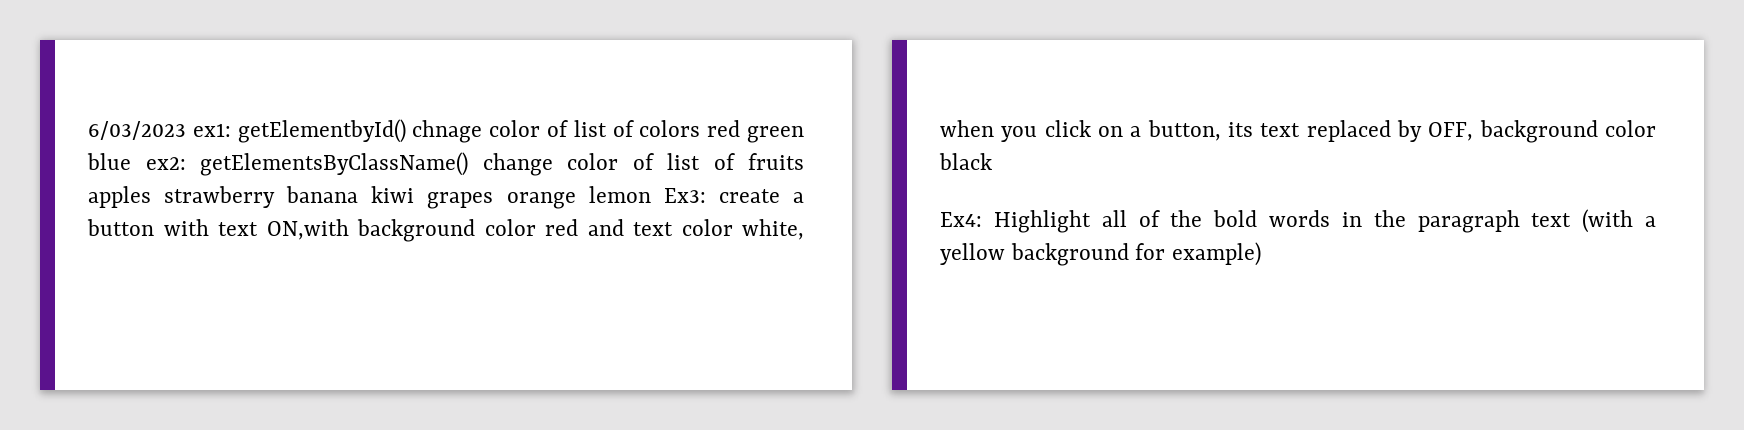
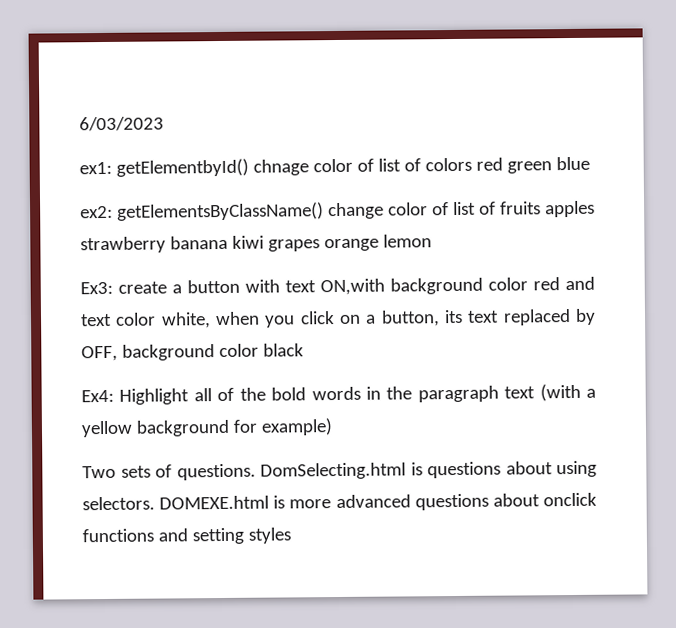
- 6/03/2023 ex1: getElementbyId() chnage color of list of colors red green blue ex2: getElementsByClassName() change color of list of fruits apples strawberry banana kiwi grapes orange lemon Ex3: create a button with text ON,with background color red and text color white, when you click on a button, its text replaced by OFF, background color black
+ 6/03/2023
+ ex1: getElementbyId() chnage color of list of colors red green blue
+ ex2: getElementsByClassName() change color of list of fruits apples strawberry banana kiwi grapes orange lemon
+ Ex3: create a button with text ON,with background color red and text color white, when you click on a button, its text replaced by OFF, background color black
+ Two sets of questions. DomSelecting.html is questions about using selectors. DOMEXE.html is more advanced questions about onclick functions and setting styles

